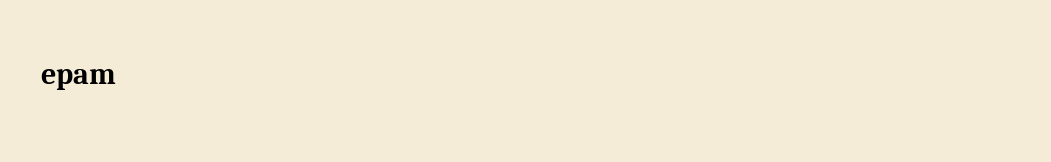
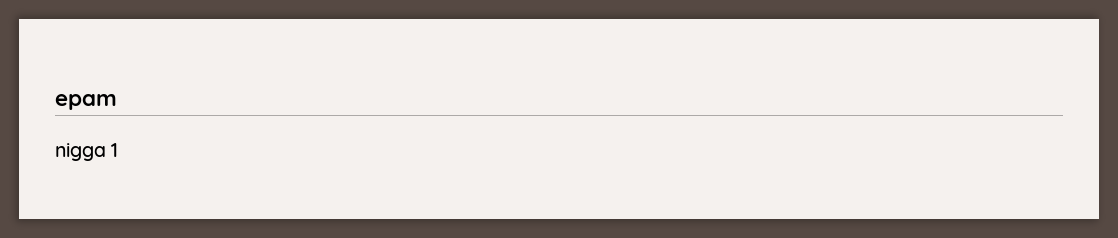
+ nigga 1

